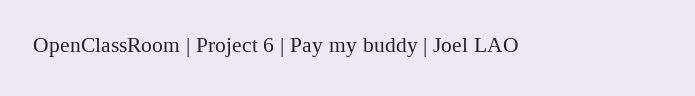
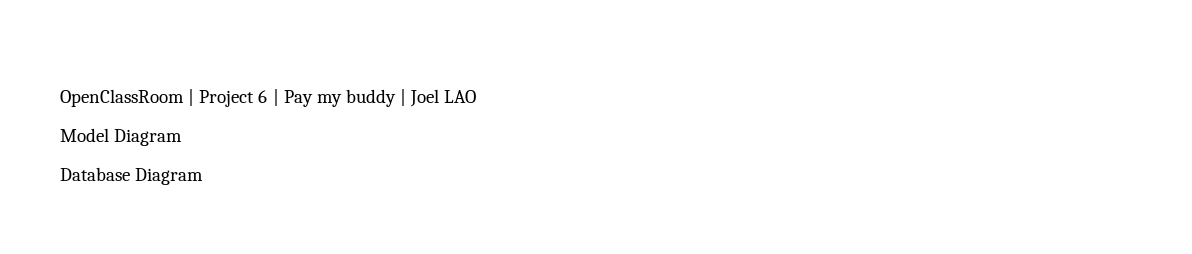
+ Model Diagram
+ Database Diagram

